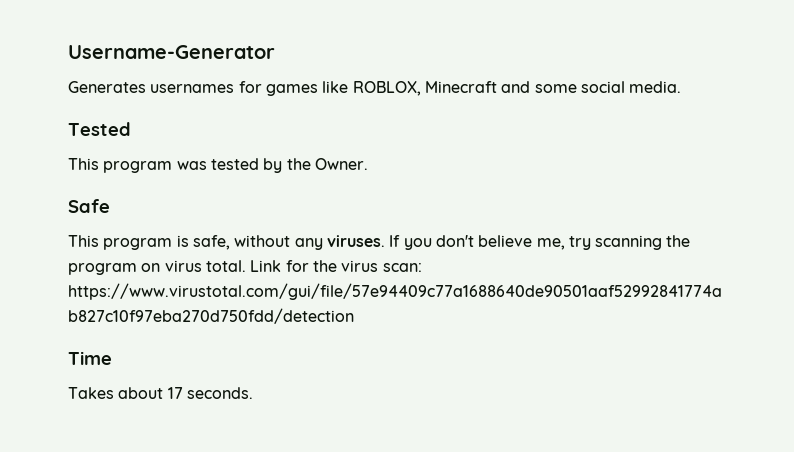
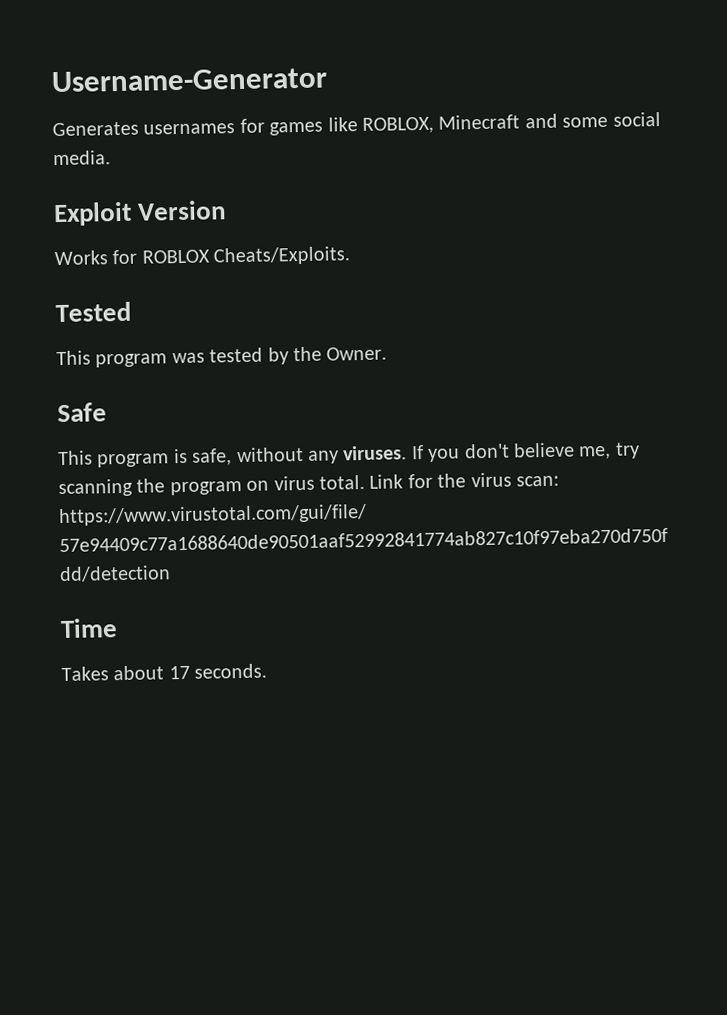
+ Exploit Version
+ Works for ROBLOX Cheats/Exploits.

